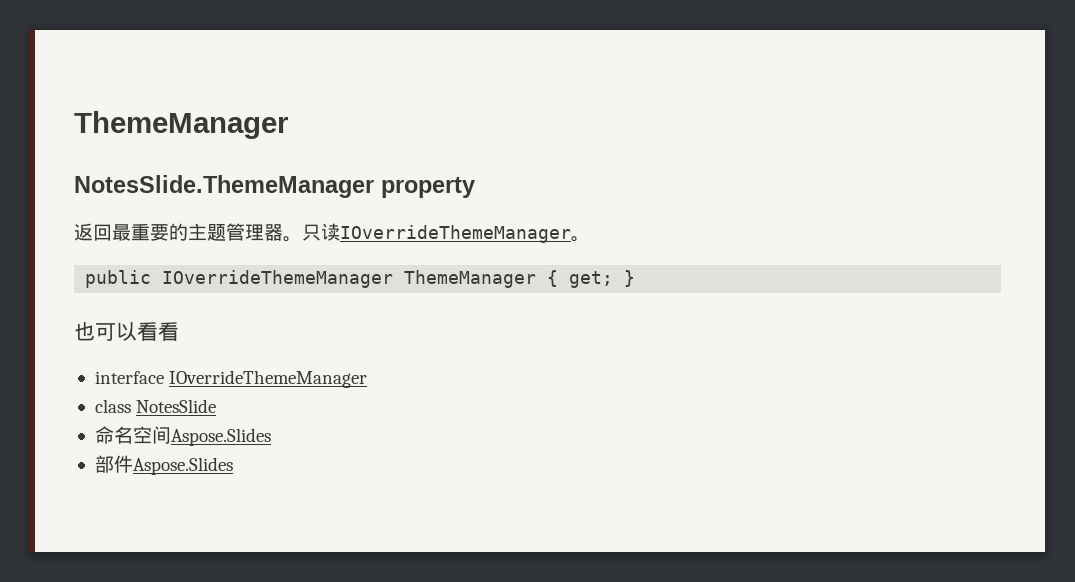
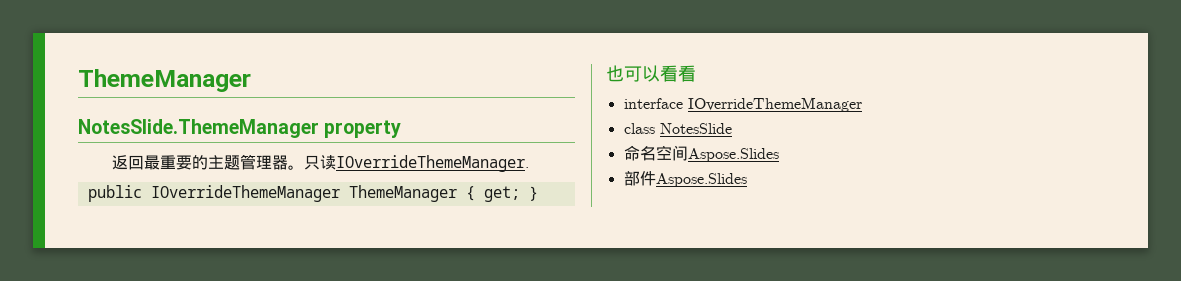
- 只读IOverrideThemeManager。
+ 只读IOverrideThemeManager.

